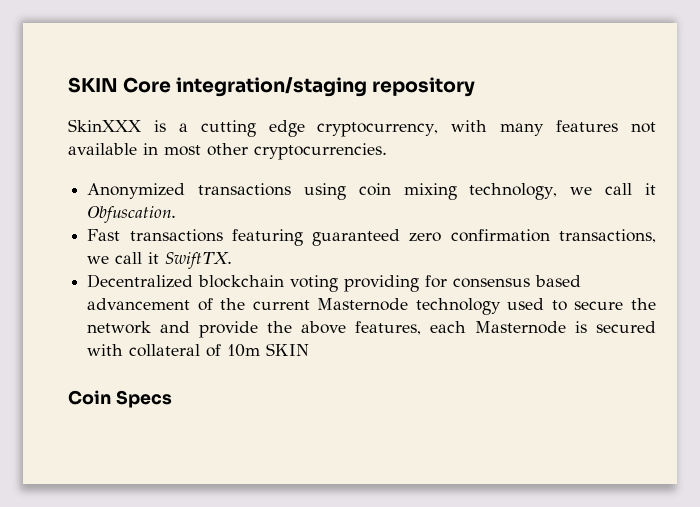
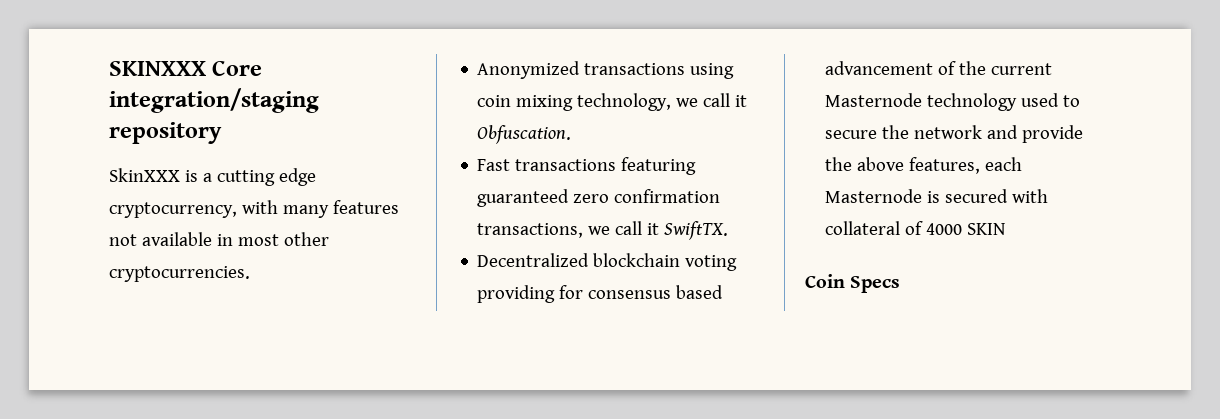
- SKIN Core integration/staging repository
+ SKINXXX Core integration/staging repository
- Decentralized blockchain voting providing for consensus based advancement of the current Masternode technology used to secure the network and provide the above features, each Masternode is secured with collateral of 10m SKIN
+ Decentralized blockchain voting providing for consensus based advancement of the current Masternode technology used to secure the network and provide the above features, each Masternode is secured with collateral of 4000 SKIN

